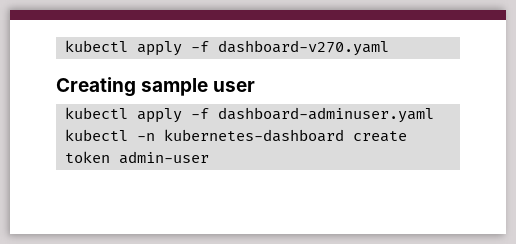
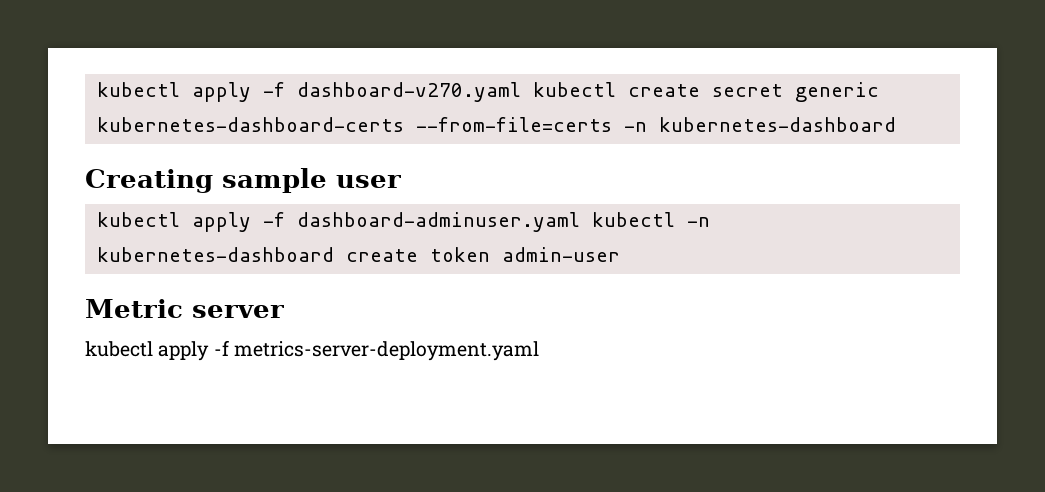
- kubectl apply -f dashboard-v270.yaml
+ kubectl apply -f dashboard-v270.yaml kubectl create secret generic kubernetes-dashboard-certs --from-file=certs -n kubernetes-dashboard
+ Metric server
+ kubectl apply -f metrics-server-deployment.yaml

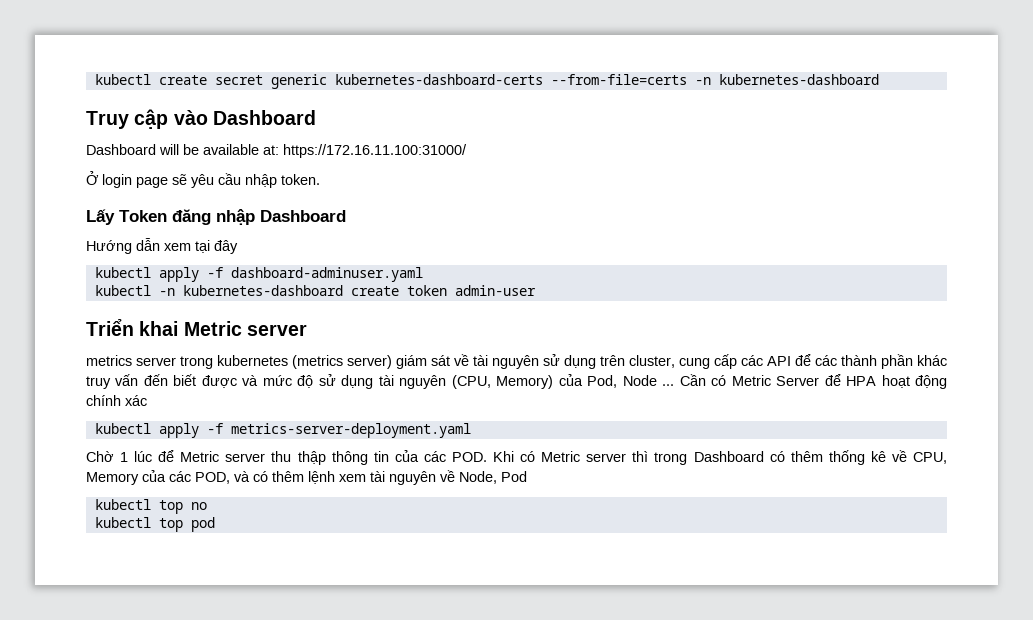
- kubectl apply -f dashboard-v270.yaml kubectl create secret generic kubernetes-dashboard-certs --from-file=certs -n kubernetes-dashboard
+ kubectl create secret generic kubernetes-dashboard-certs --from-file=certs -n kubernetes-dashboard
- Creating sample user
+ Truy cập vào Dashboard
+ Dashboard will be available at: https://172.16.11.100:31000/
+ Ở login page sẽ yêu cầu nhập token.
+ Lấy Token đăng nhập Dashboard
+ Hướng dẫn xem tại đây
- kubectl apply -f dashboard-adminuser.yaml kubectl -n kubernetes-dashboard create token admin-user
+ kubectl apply -f dashboard-adminuser.yaml
+ kubectl -n kubernetes-dashboard create token admin-user
- Metric server
+ Triển khai Metric server
+ metrics server trong kubernetes (metrics server) giám sát về tài nguyên sử dụng trên cluster, cung cấp các API để các thành phần khác truy vấn đến biết được và mức độ sử dụng tài nguyên (CPU, Memory) của Pod, Node ... Cần có Metric Server để HPA hoạt động chính xác
  kubectl apply -f metrics-server-deployment.yaml
+ Chờ 1 lúc để Metric server thu thập thông tin của các POD. Khi có Metric server thì trong Dashboard có thêm thống kê về CPU, Memory của các POD, và có thêm lệnh xem tài nguyên về Node, Pod
+ kubectl top no
+ kubectl top pod

